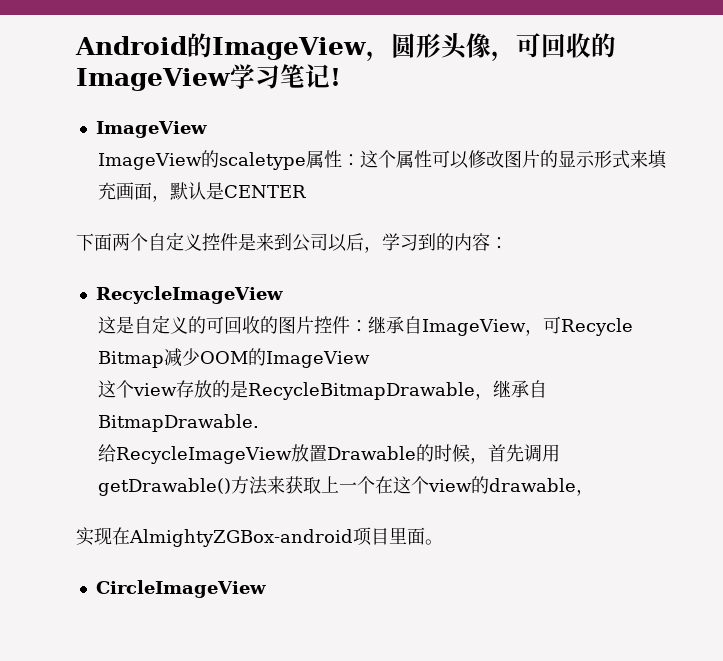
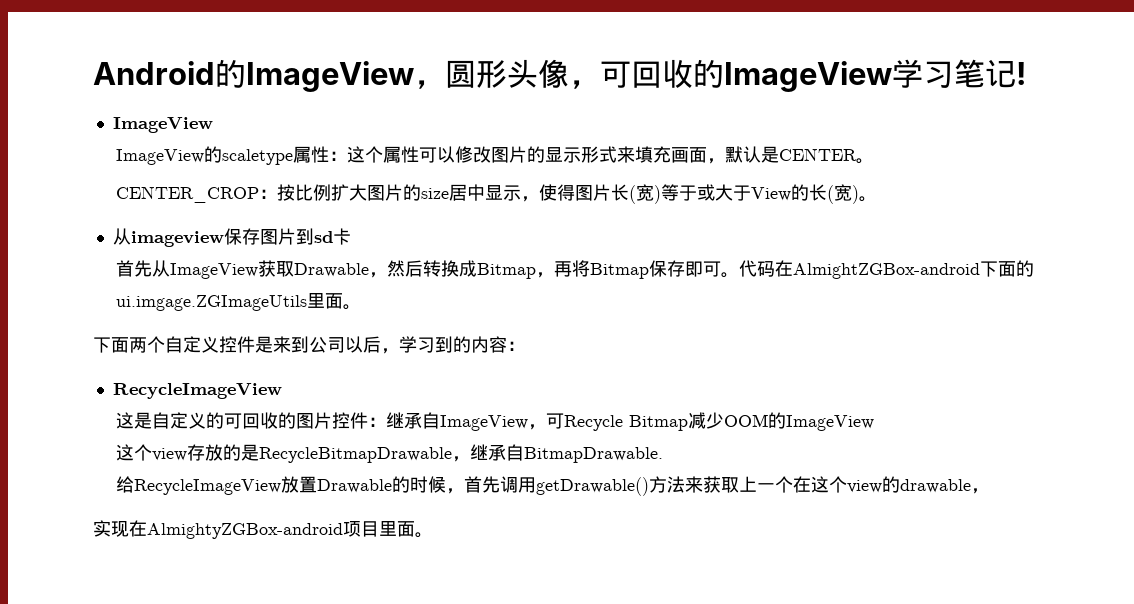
- ImageView的scaletype属性：这个属性可以修改图片的显示形式来填充画面，默认是CENTER
+ ImageView的scaletype属性：这个属性可以修改图片的显示形式来填充画面，默认是CENTER。
+ CENTER_CROP：按比例扩大图片的size居中显示，使得图片长(宽)等于或大于View的长(宽)。
+ 从imageview保存图片到sd卡
+ 首先从ImageView获取Drawable，然后转换成Bitmap，再将Bitmap保存即可。代码在AlmightZGBox-android下面的ui.imgage.ZGImageUtils里面。
- CircleImageView

